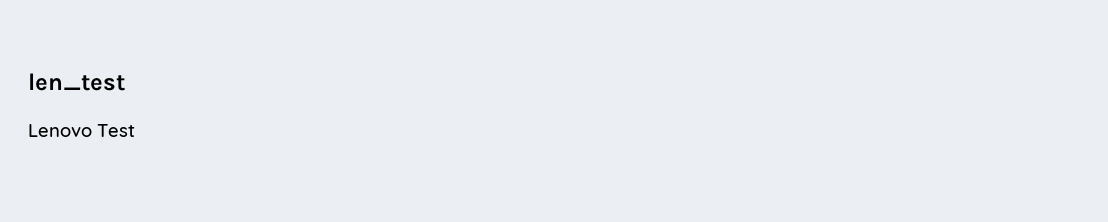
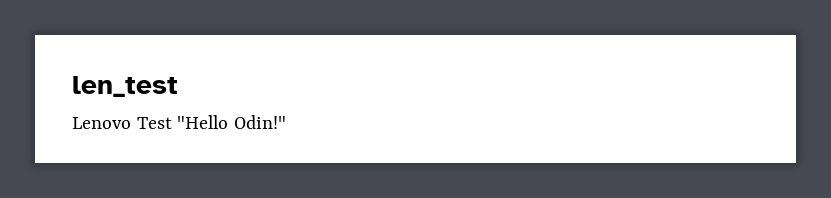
- Lenovo Test
+ Lenovo Test "Hello Odin!"

